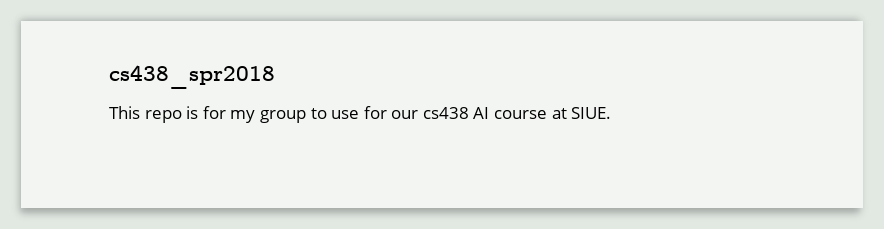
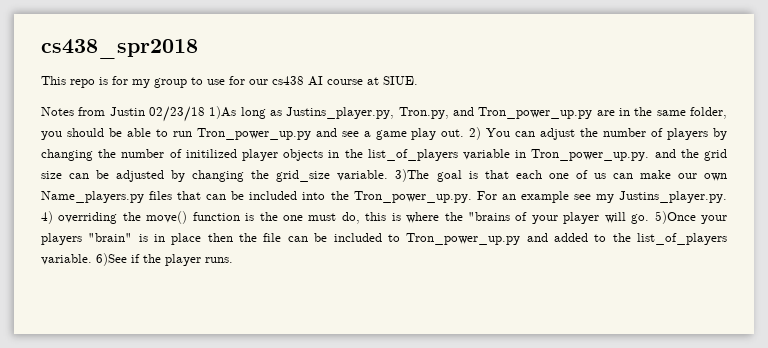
+ Notes from Justin 02/23/18 1)As long as Justins_player.py, Tron.py, and Tron_power_up.py are in the same folder, you should be able to run Tron_power_up.py and see a game play out. 2) You can adjust the number of players by changing the number of initilized player objects in the list_of_players variable in Tron_power_up.py. and the grid size can be adjusted by changing the grid_size variable. 3)The goal is that each one of us can make our own Name_players.py files that can be included into the Tron_power_up.py. For an example see my Justins_player.py. 4) overriding the move() function is the one must do, this is where the "brains of your player will go. 5)Once your players "brain" is in place then the file can be included to Tron_power_up.py and added to the list_of_players variable. 6)See if the player runs.

